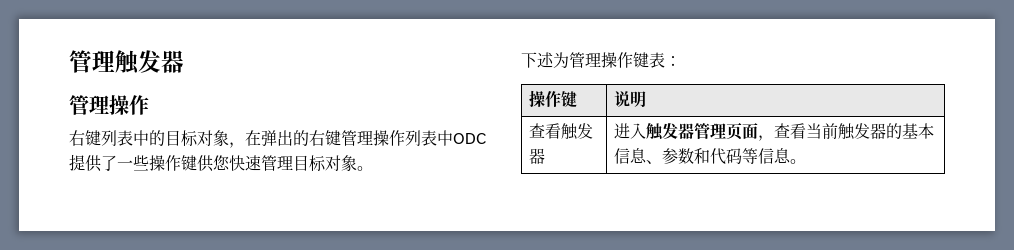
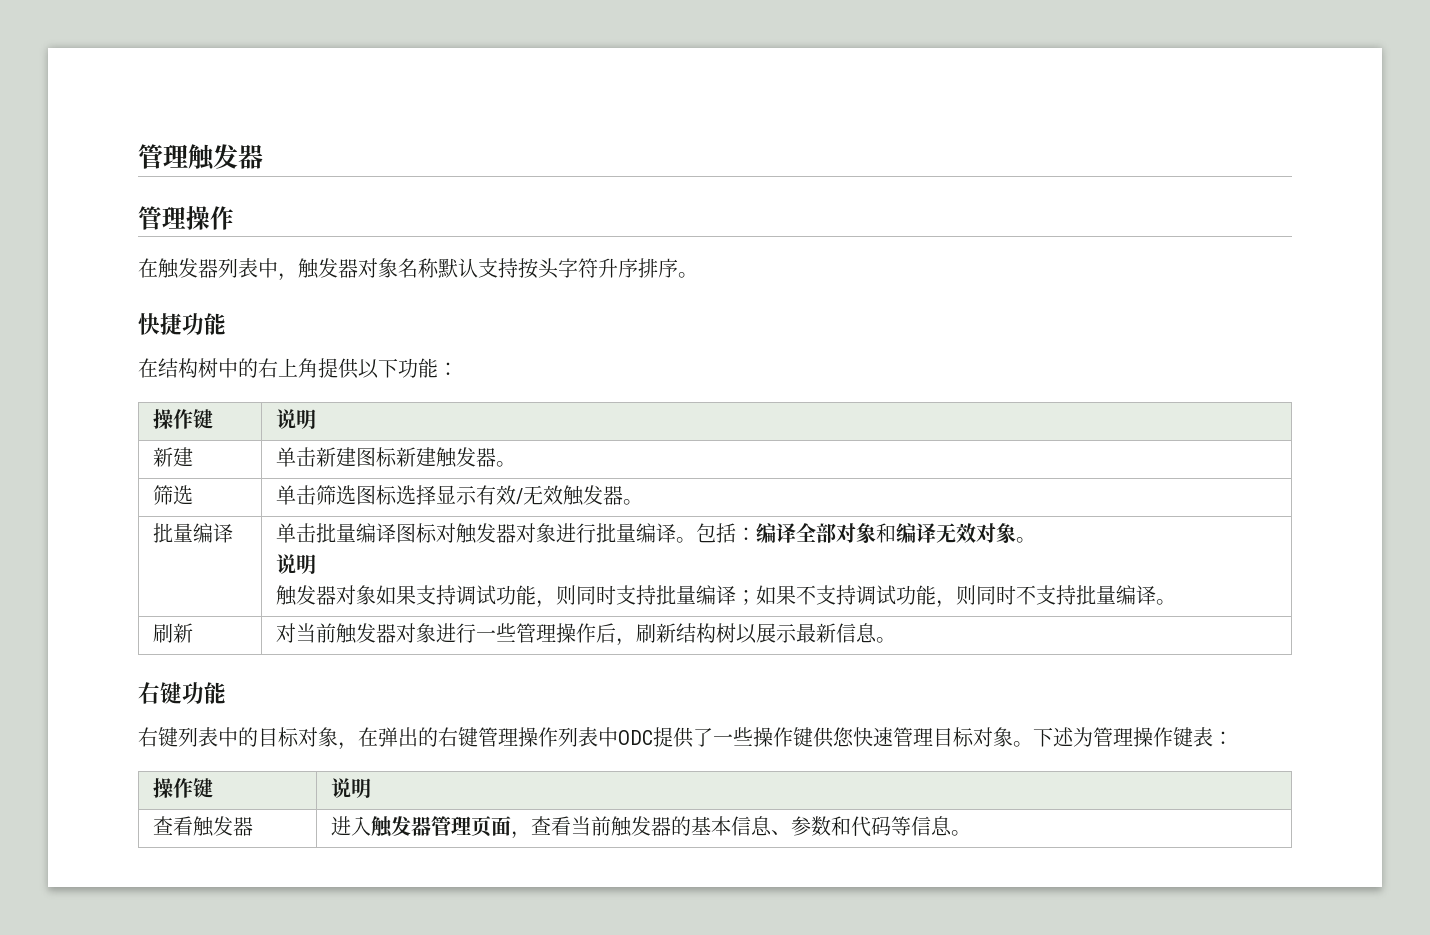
+ 在触发器列表中，触发器对象名称默认支持按头字符升序排序。
+ 快捷功能
+ 在结构树中的右上角提供以下功能：
+ 操作键 | 说明
+ 新建 | 单击新建图标新建触发器。
+ 筛选 | 单击筛选图标选择显示有效/无效触发器。
+ 批量编译 | 单击批量编译图标对触发器对象进行批量编译。包括：编译全部对象和编译无效对象。
+ 说明
+ 触发器对象如果支持调试功能，则同时支持批量编译；如果不支持调试功能，则同时不支持批量编译。
+ 刷新 | 对当前触发器对象进行一些管理操作后，刷新结构树以展示最新信息。
+ 右键功能
- 右键列表中的目标对象，在弹出的右键管理操作列表中ODC提供了一些操作键供您快速管理目标对象。
- 下述为管理操作键表：
+ 右键列表中的目标对象，在弹出的右键管理操作列表中ODC提供了一些操作键供您快速管理目标对象。下述为管理操作键表：

